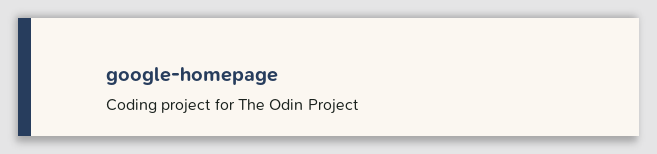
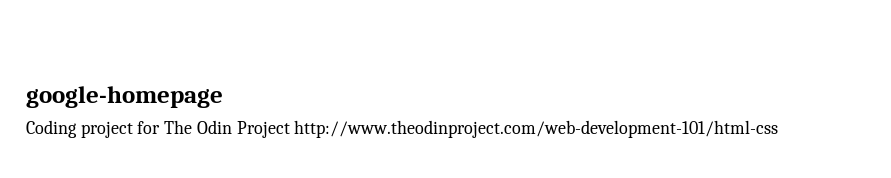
- Coding project for The Odin Project
+ Coding project for The Odin Project http://www.theodinproject.com/web-development-101/html-css

